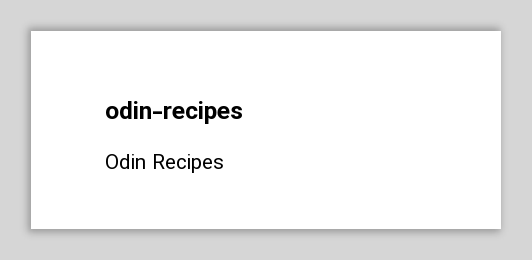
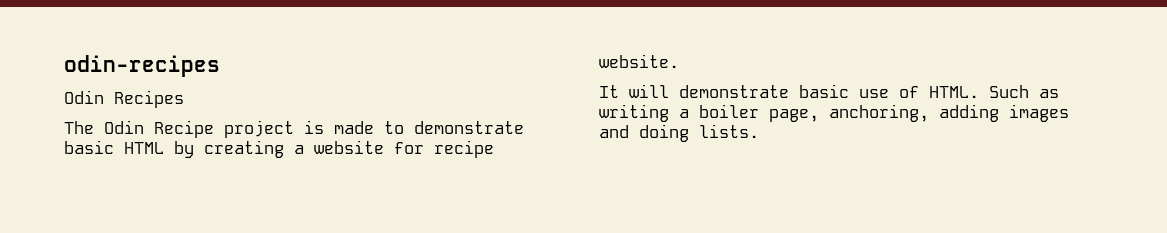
+ The Odin Recipe project is made to demonstrate basic HTML by creating a website for recipe website.
+ It will demonstrate basic use of HTML. Such as writing a boiler page, anchoring, adding images and doing lists.

